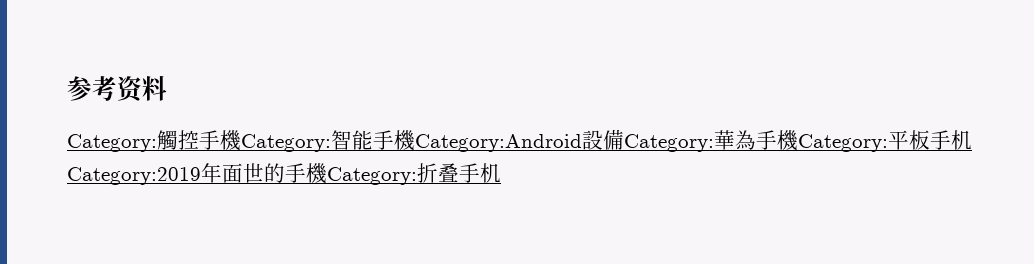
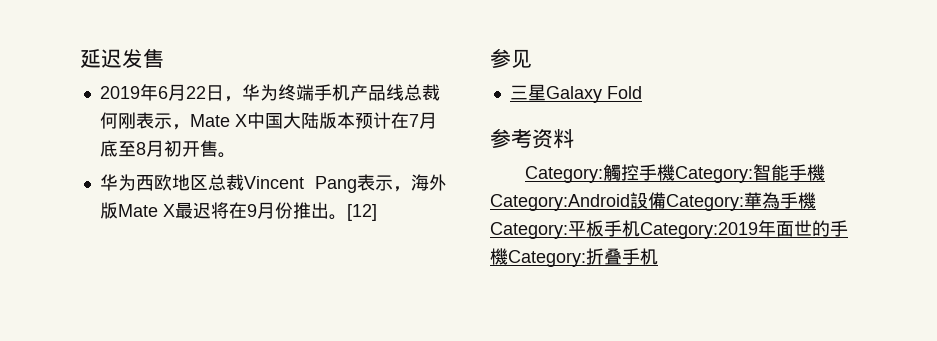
+ 延迟发售
+ 2019年6月22日，华为终端手机产品线总裁何刚表示，Mate X中国大陆版本预计在7月底至8月初开售。
+ 华为西欧地区总裁Vincent Pang表示，海外版Mate X最迟将在9月份推出。[12]
+ 参见
+ 三星Galaxy Fold

